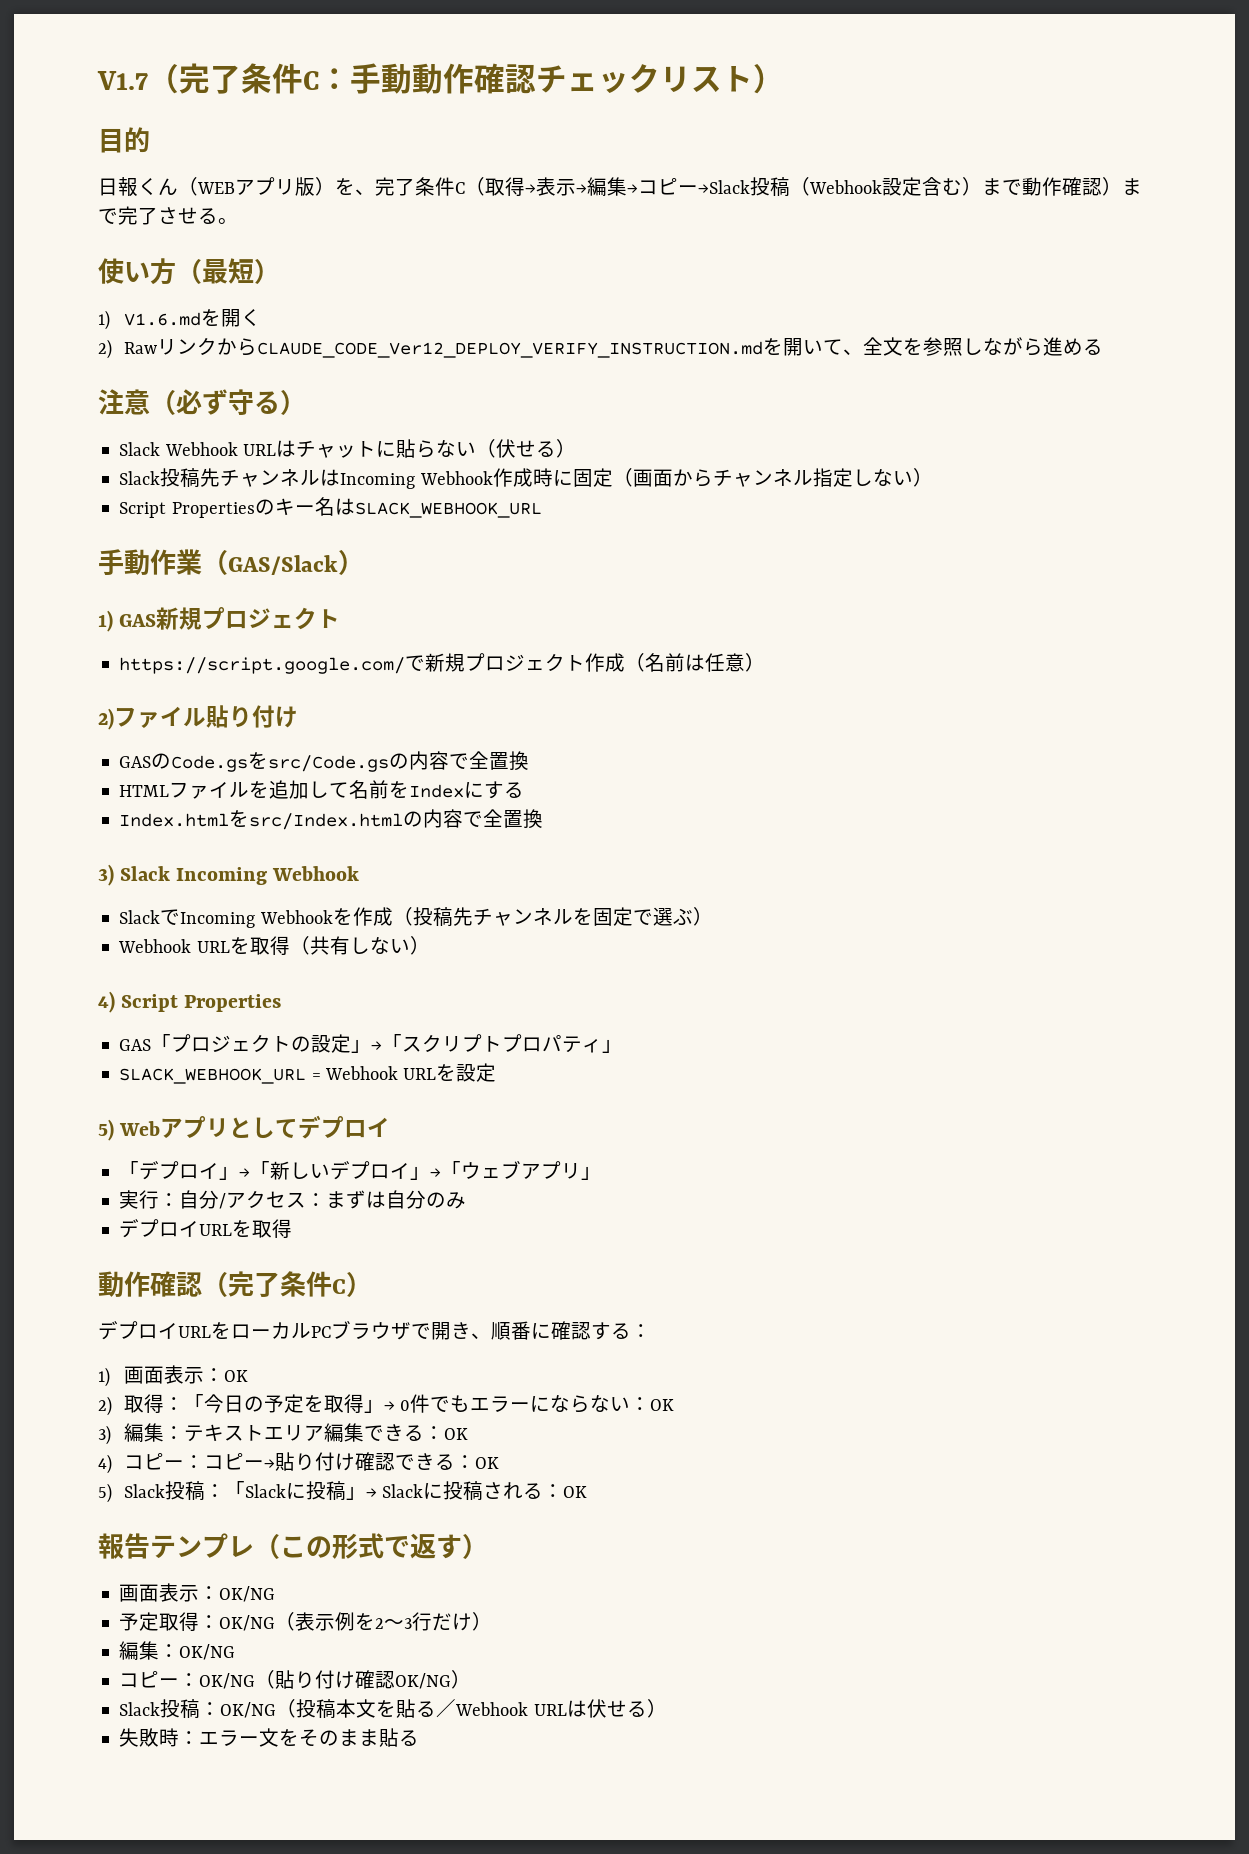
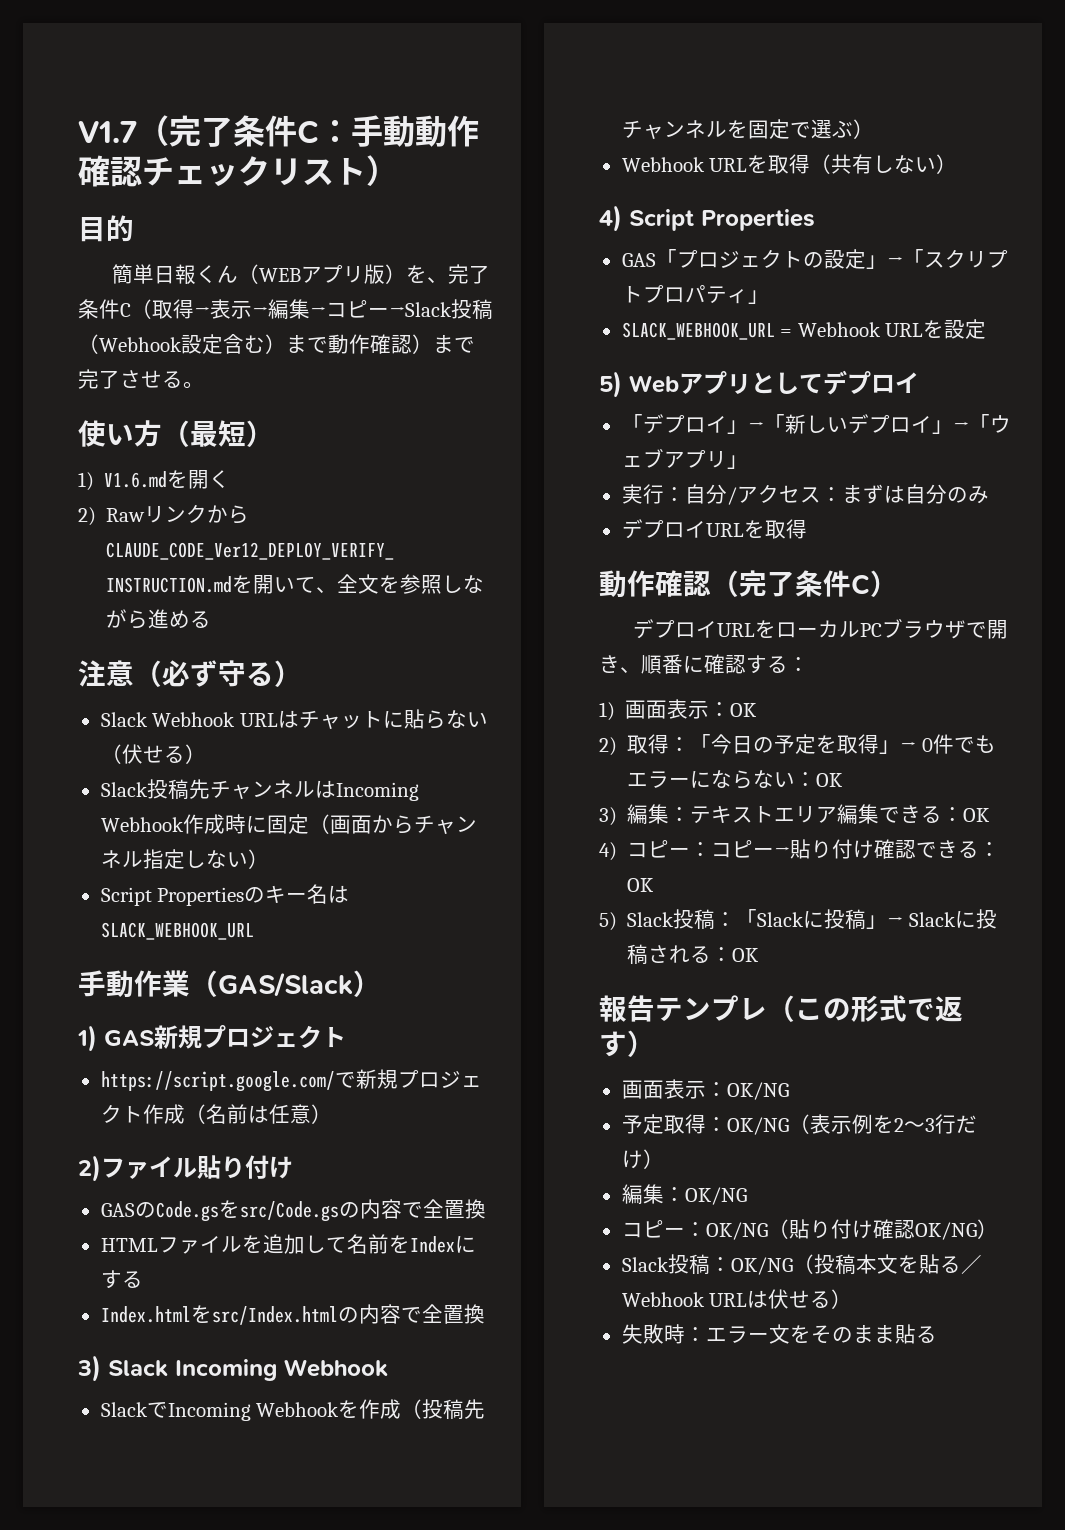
- 日報くん（WEBアプリ版）を、完了条件C（取得→表示→編集→コピー→Slack投稿（Webhook設定含む）まで動作確認）まで完了させる。
+ 簡単日報くん（WEBアプリ版）を、完了条件C（取得→表示→編集→コピー→Slack投稿（Webhook設定含む）まで動作確認）まで完了させる。

